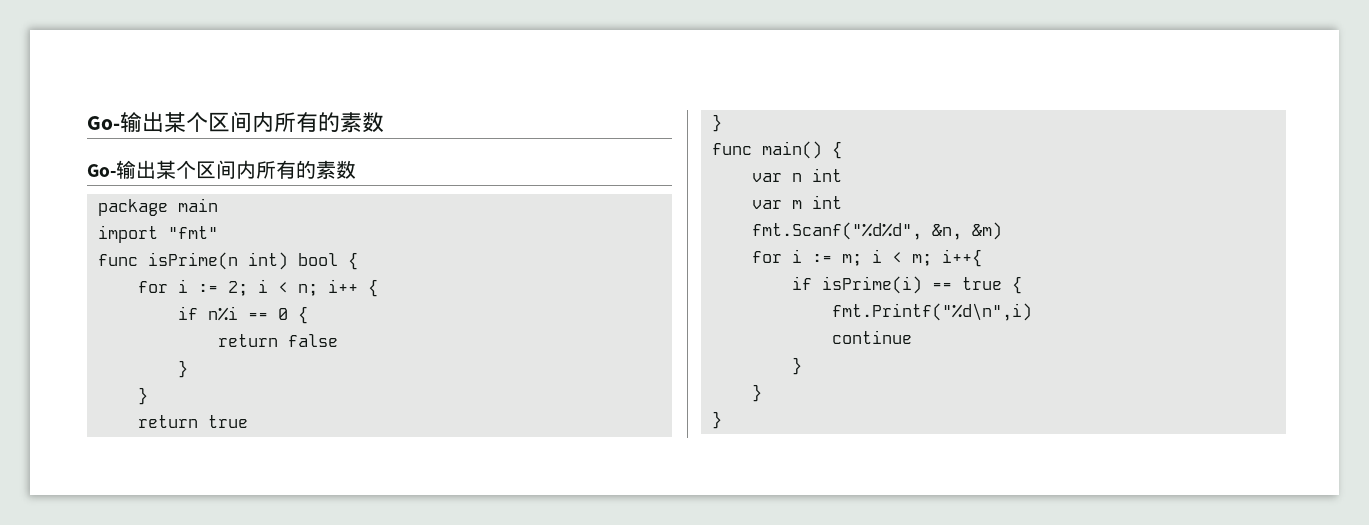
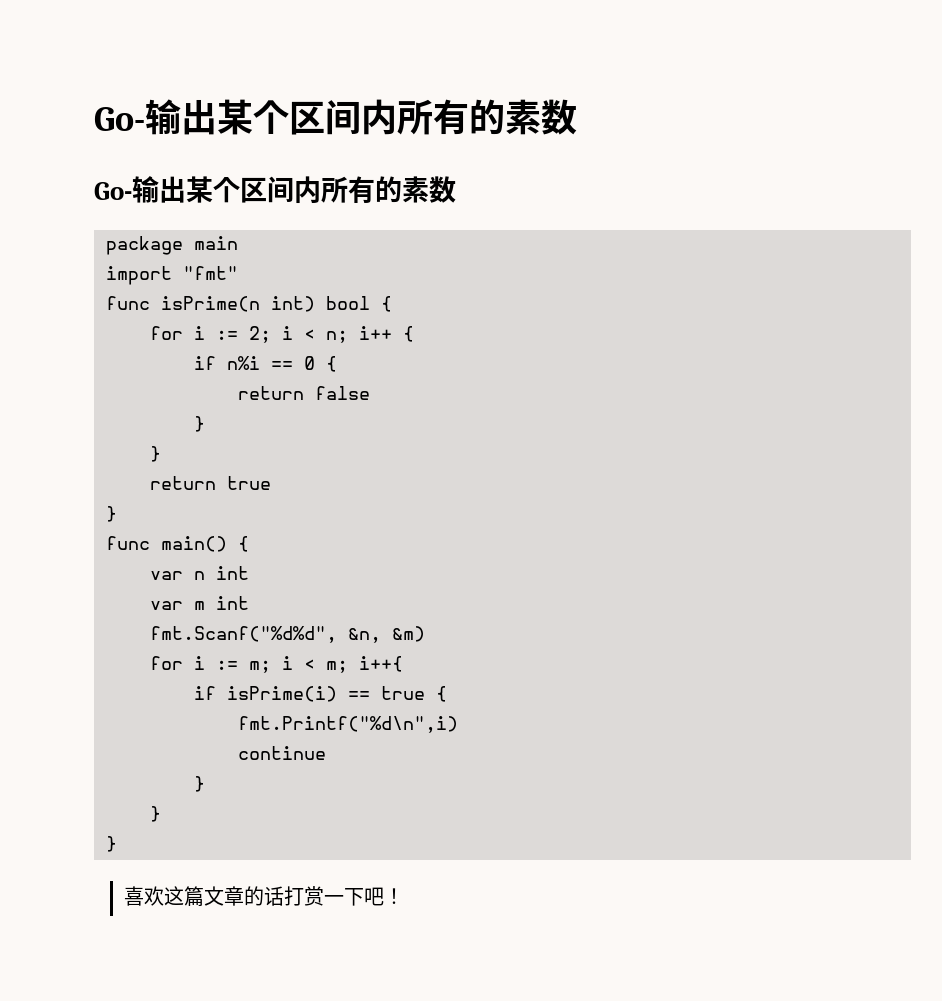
+ 喜欢这篇文章的话打赏一下吧！

